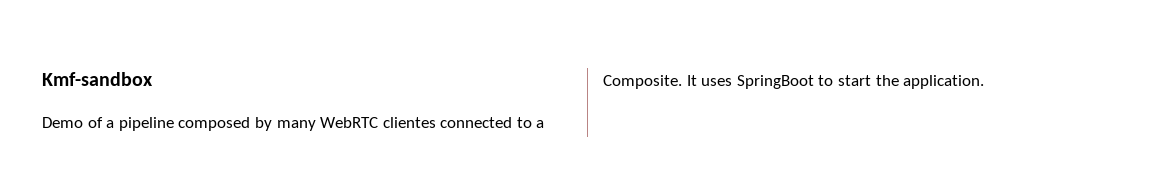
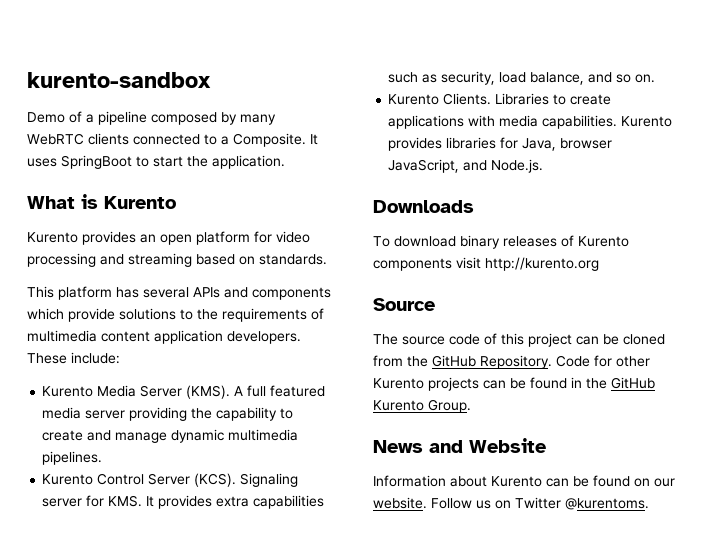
- Kmf-sandbox
+ kurento-sandbox
- Demo of a pipeline composed by many WebRTC clientes connected to a Composite.
+ Demo of a pipeline composed by many WebRTC clients connected to a Composite.
+ What is Kurento
+ Kurento provides an open platform for video processing and streaming based on standards.
+ This platform has several APIs and components which provide solutions to the requirements of multimedia content application developers. These include:
+ Kurento Media Server (KMS). A full featured media server providing the capability to create and manage dynamic multimedia pipelines.
+ Kurento Control Server (KCS). Signaling server for KMS. It provides extra capabilities such as security, load balance, and so on.
+ Kurento Clients. Libraries to create applications with media capabilities. Kurento provides libraries for Java, browser JavaScript, and Node.js.
+ Downloads
+ To download binary releases of Kurento components visit http://kurento.org
+ Source
+ The source code of this project can be cloned from the GitHub Repository. Code for other Kurento projects can be found in the GitHub Kurento Group.
+ News and Website
+ Information about Kurento can be found on our website. Follow us on Twitter @kurentoms.

